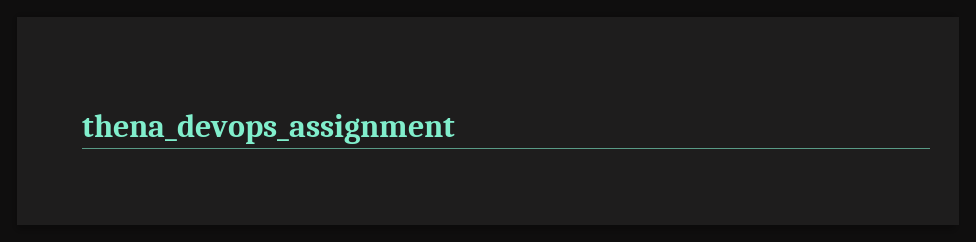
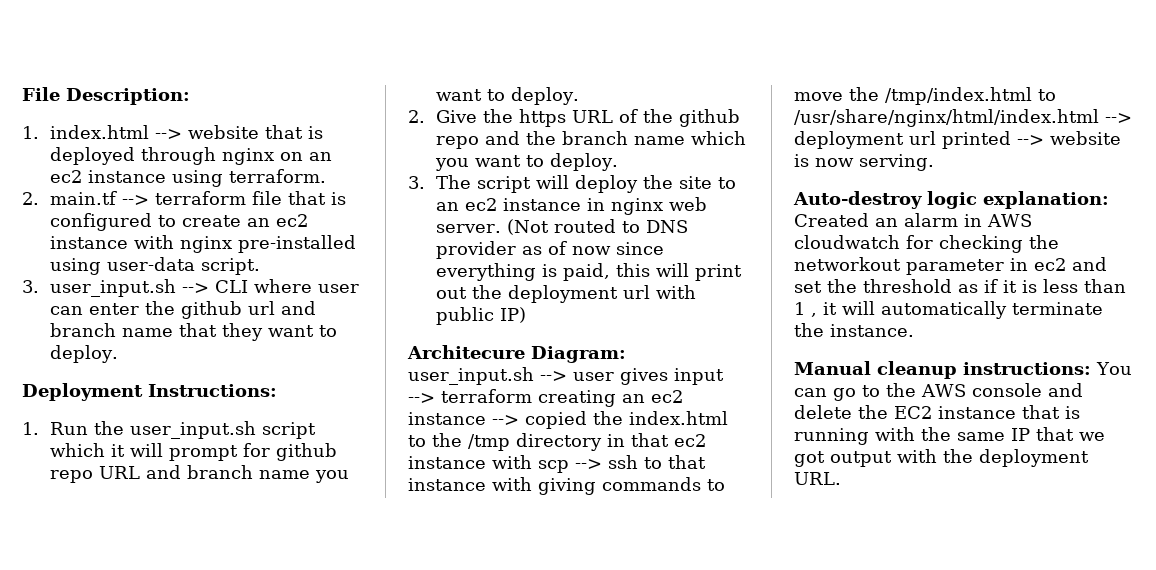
- thena_devops_assignment
+ File Description:
+ 1. index.html --> website that is deployed through nginx on an ec2 instance using terraform.
+ 2. main.tf --> terraform file that is configured to create an ec2 instance with nginx pre-installed using user-data script.
+ 3. user_input.sh --> CLI where user can enter the github url and branch name that they want to deploy.
+ Deployment Instructions:
+ 1. Run the user_input.sh script which it will prompt for github repo URL and branch name you want to deploy.
+ 2. Give the https URL of the github repo and the branch name which you want to deploy.
+ 3. The script will deploy the site to an ec2 instance in nginx web server. (Not routed to DNS provider as of now since everything is paid, this will print out the deployment url with public IP)
+ Architecure Diagram: user_input.sh --> user gives input --> terraform creating an ec2 instance --> copied the index.html to the /tmp directory in that ec2 instance with scp --> ssh to that instance with giving commands to move the /tmp/index.html to /usr/share/nginx/html/index.html --> deployment url printed --> website is now serving.
+ Auto-destroy logic explanation: Created an alarm in AWS cloudwatch for checking the networkout parameter in ec2 and set the threshold as if it is less than 1 , it will automatically terminate the instance.
+ Manual cleanup instructions: You can go to the AWS console and delete the EC2 instance that is running with the same IP that we got output with the deployment URL.

